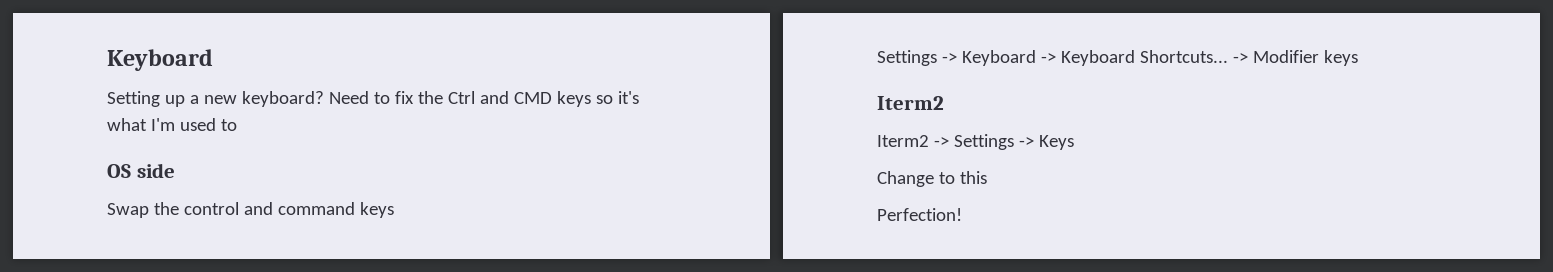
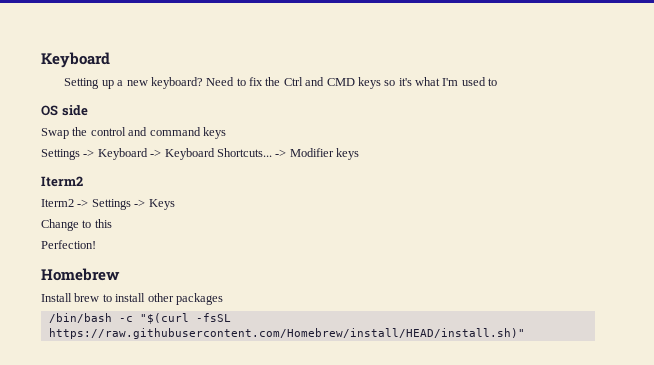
+ Homebrew
+ Install brew to install other packages
+ /bin/bash -c "$(curl -fsSL https://raw.githubusercontent.com/Homebrew/install/HEAD/install.sh)"

